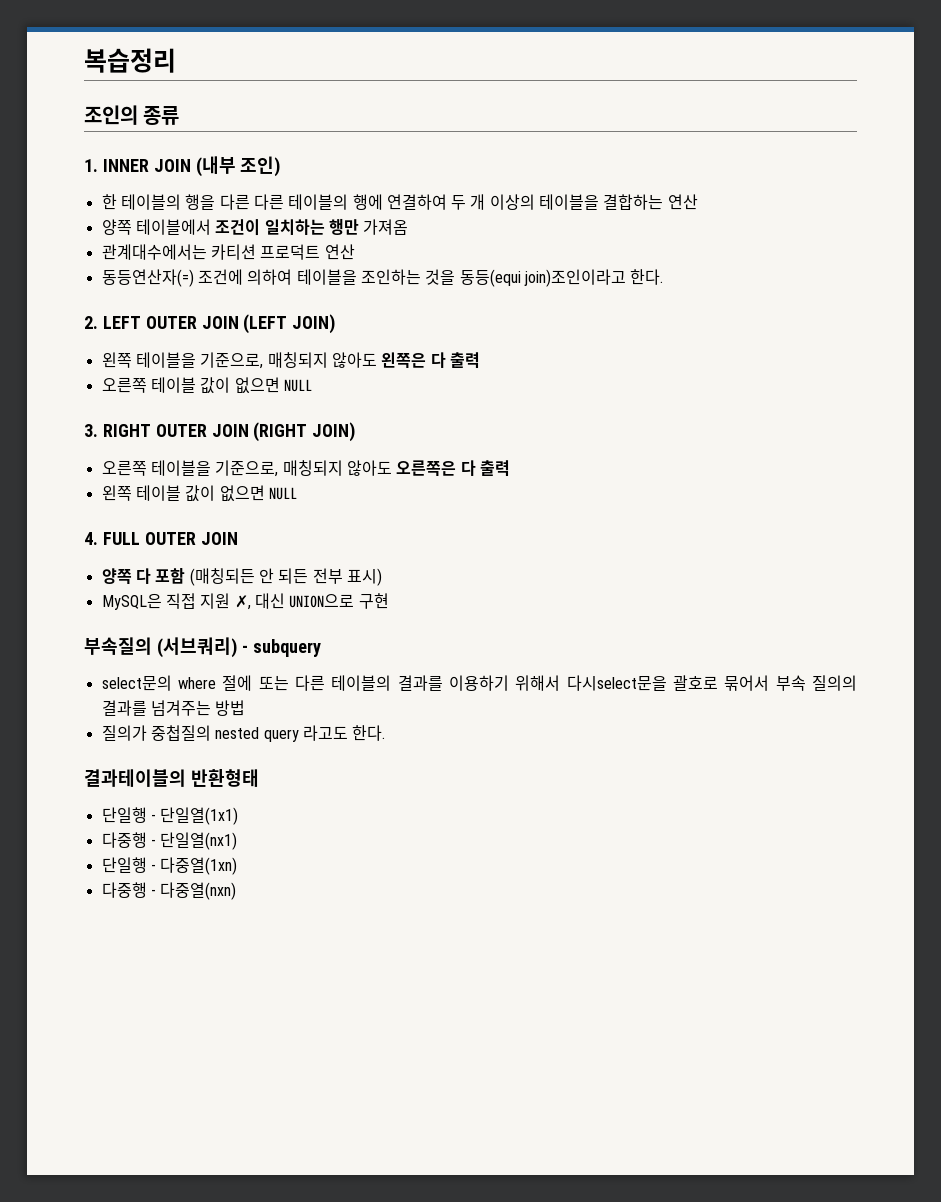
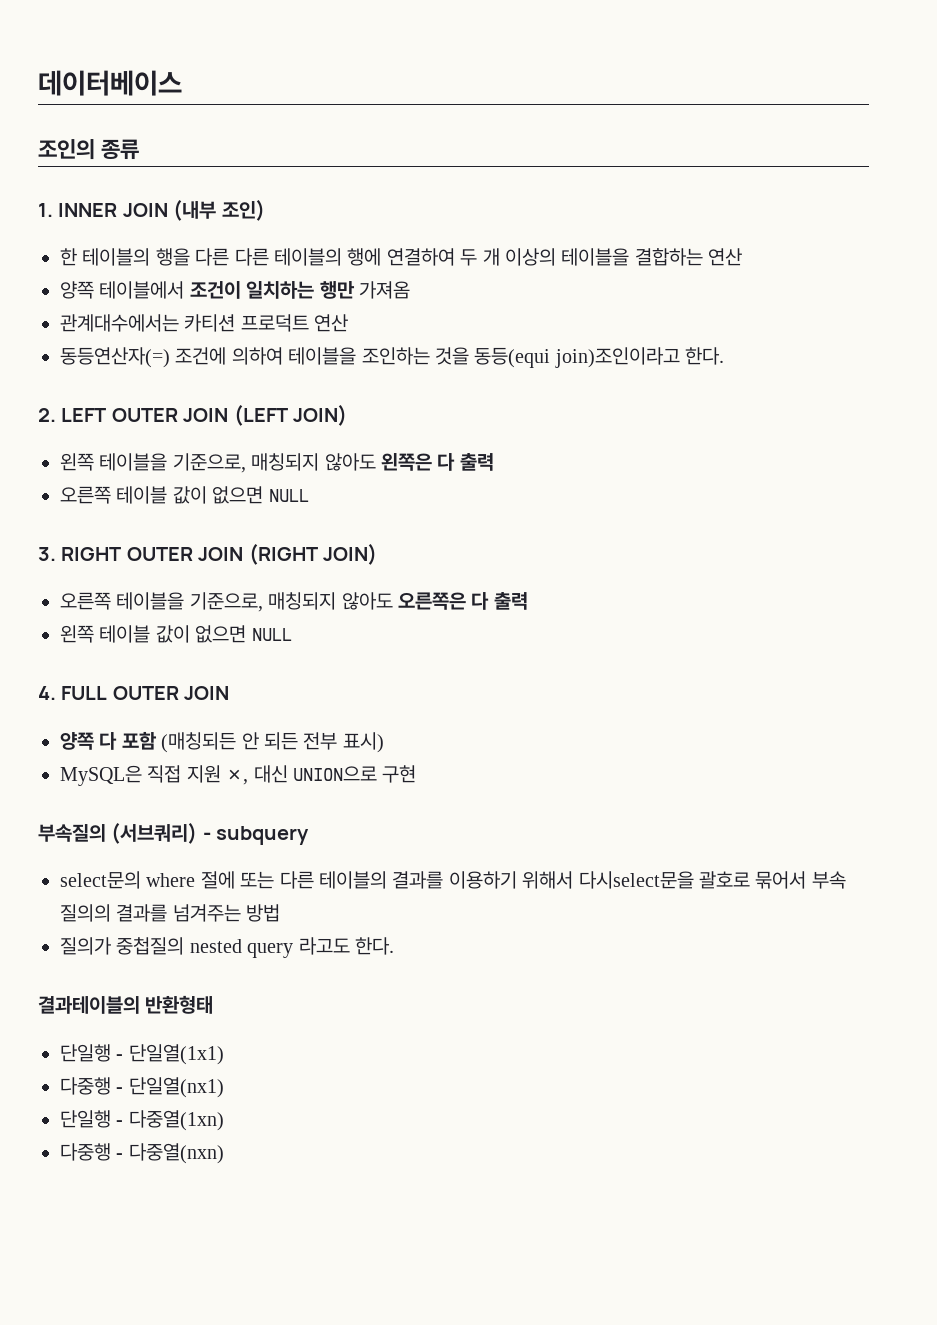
- 복습정리
+ 데이터베이스

